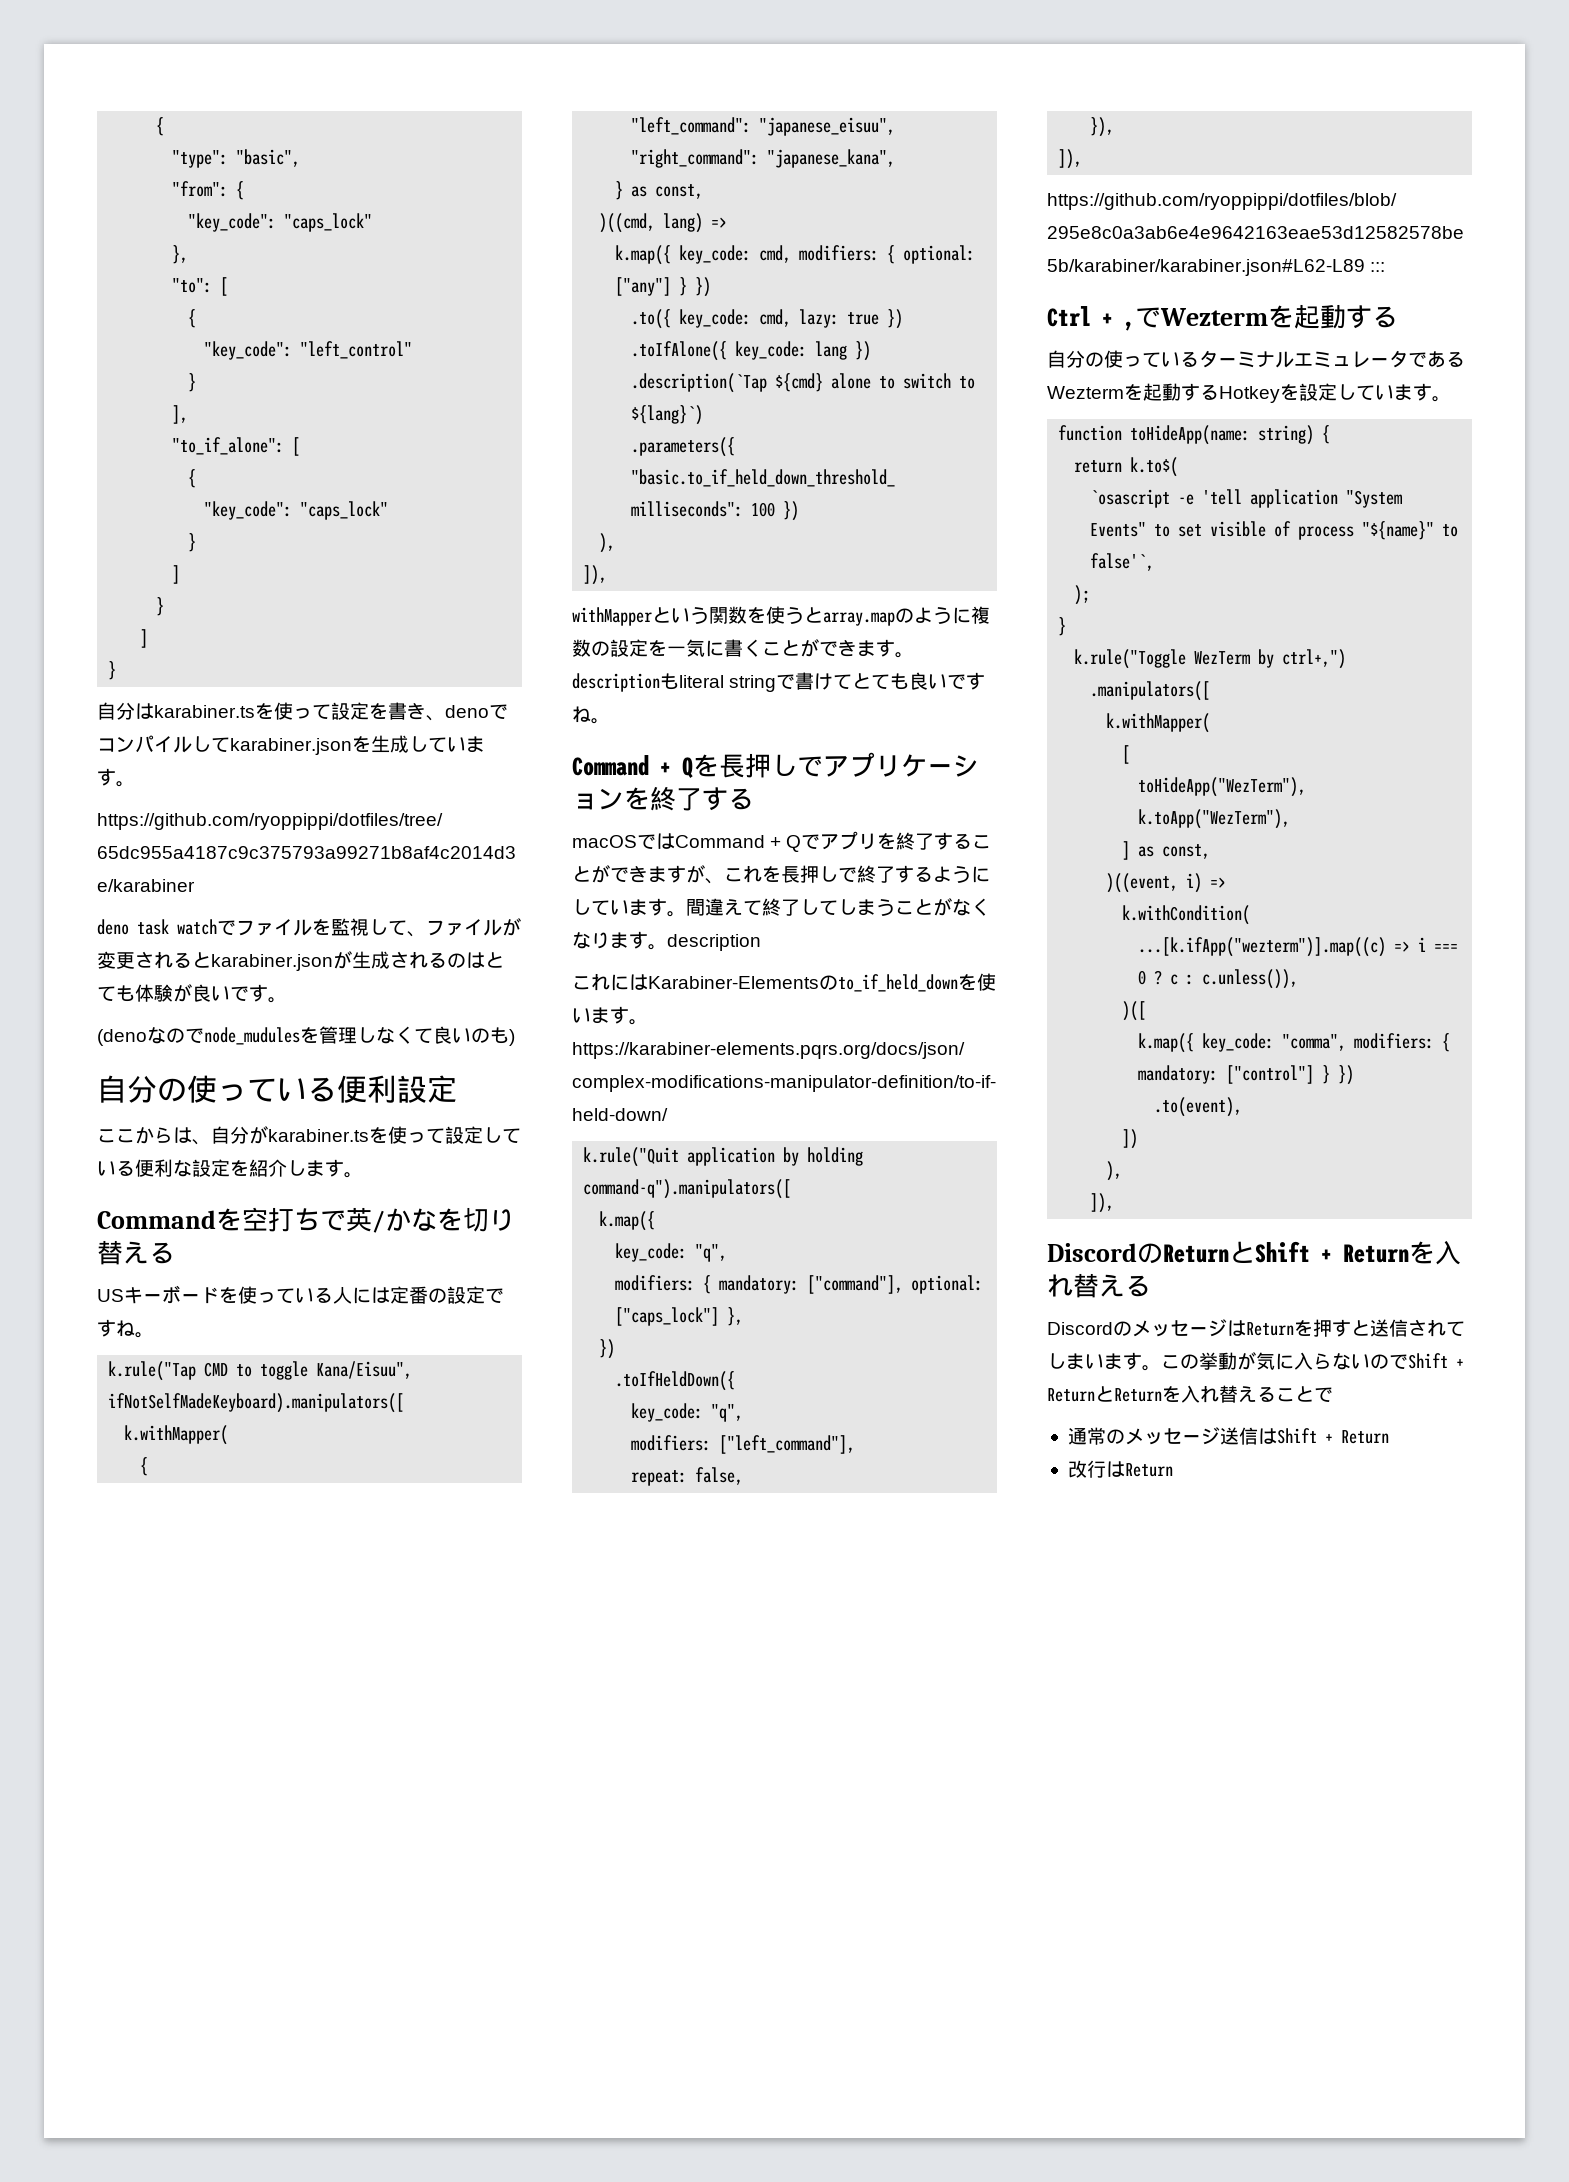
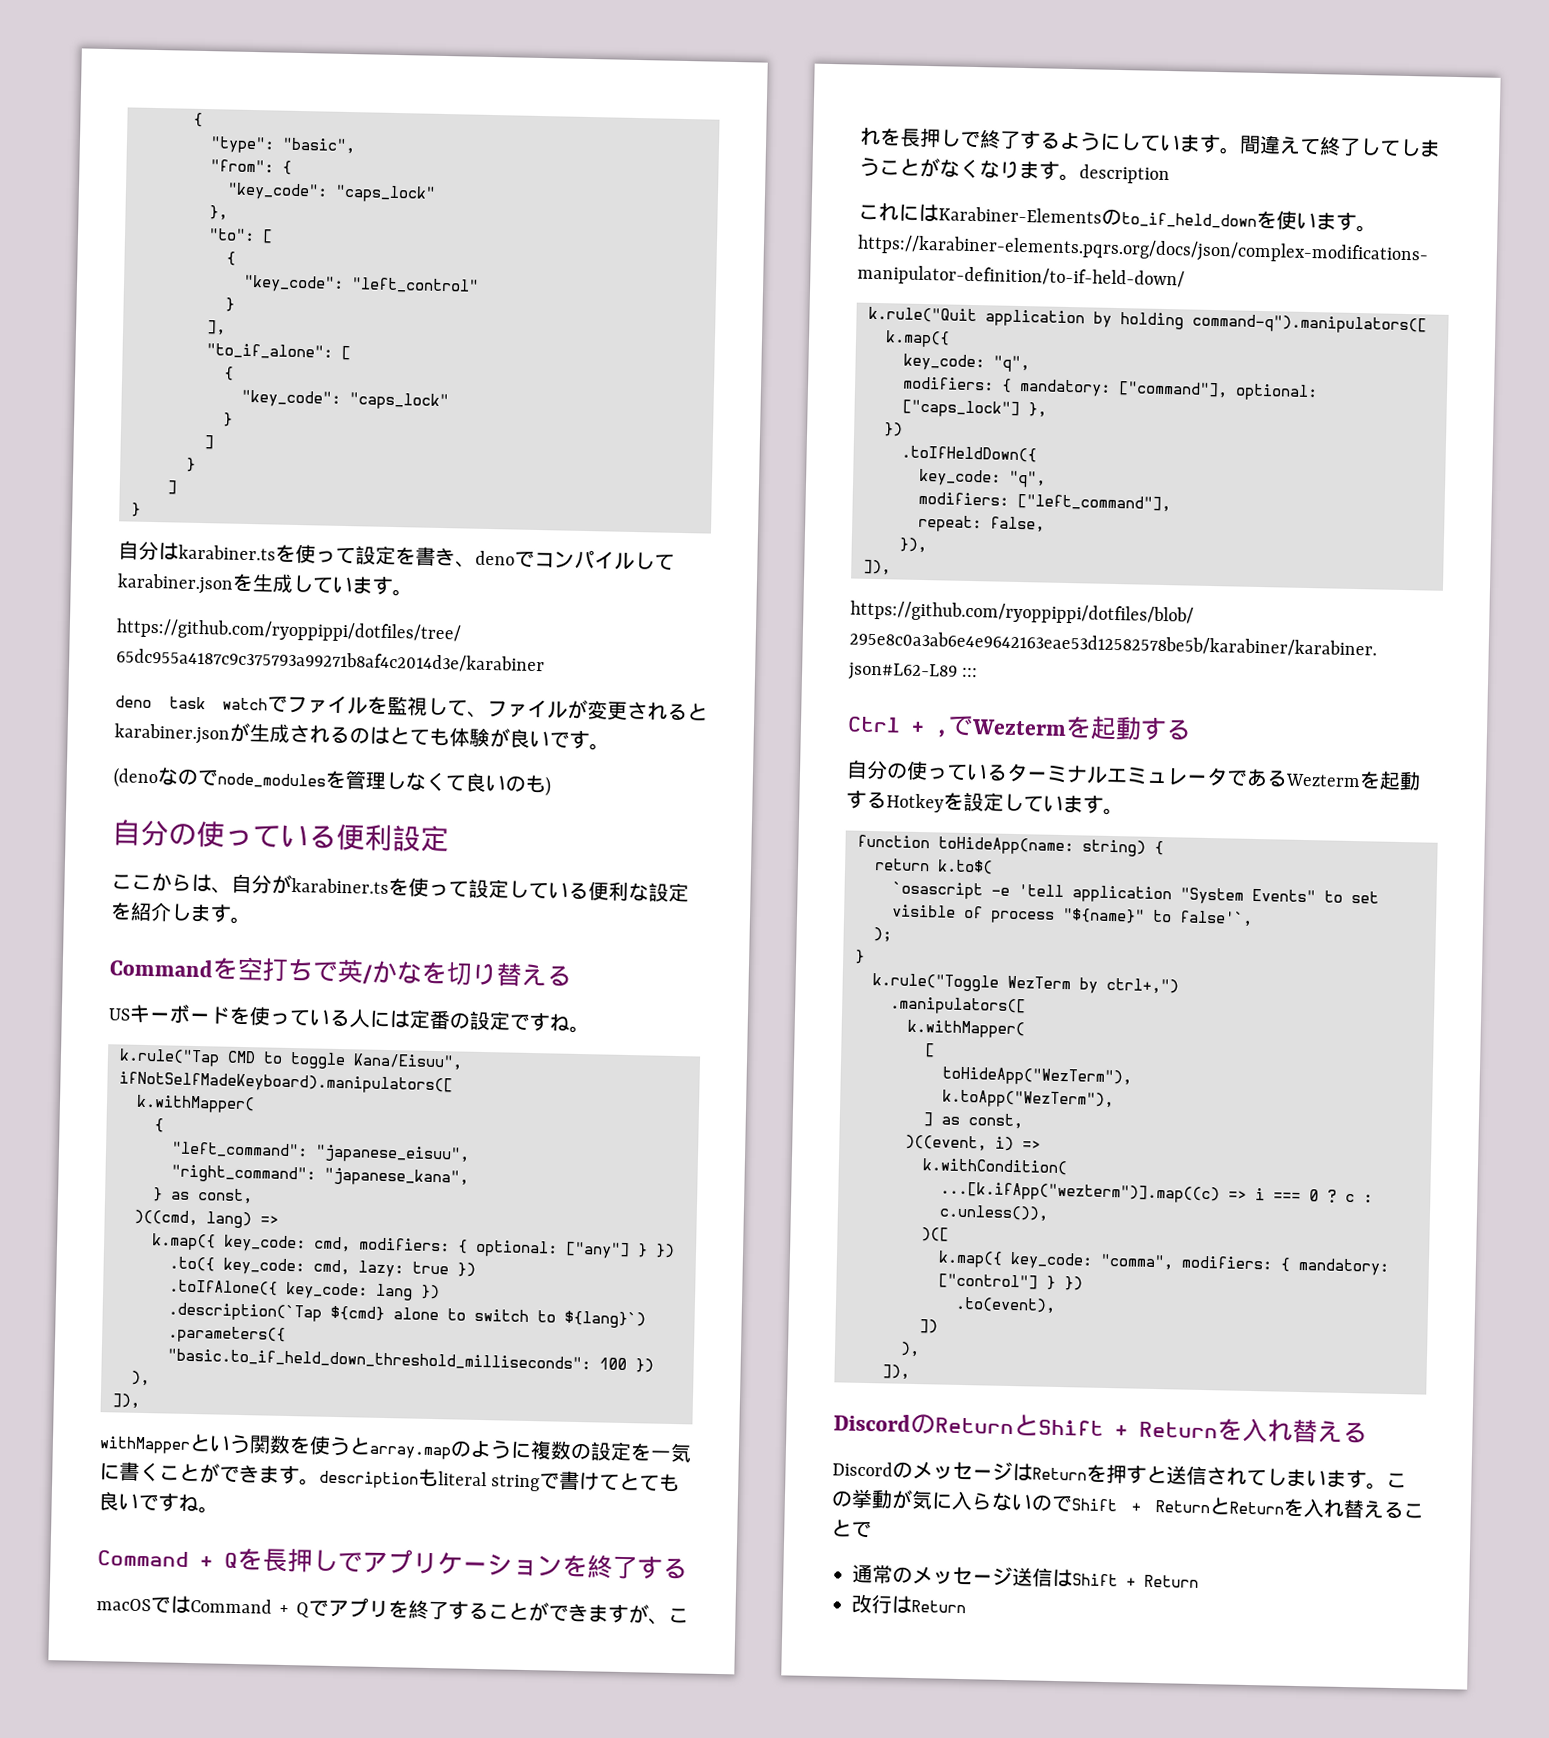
- (denoなのでnode_mudulesを管理しなくて良いのも)
+ (denoなのでnode_modulesを管理しなくて良いのも)

